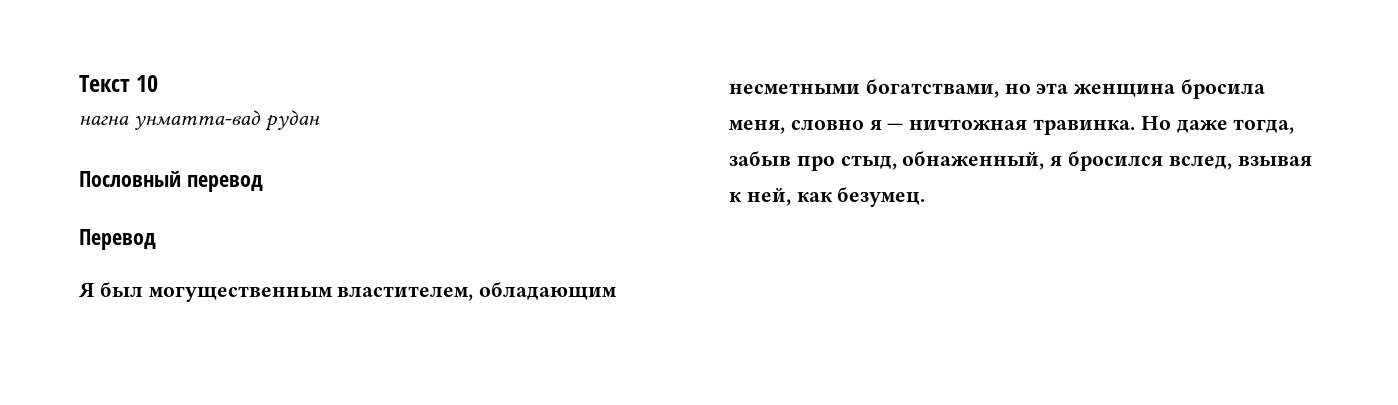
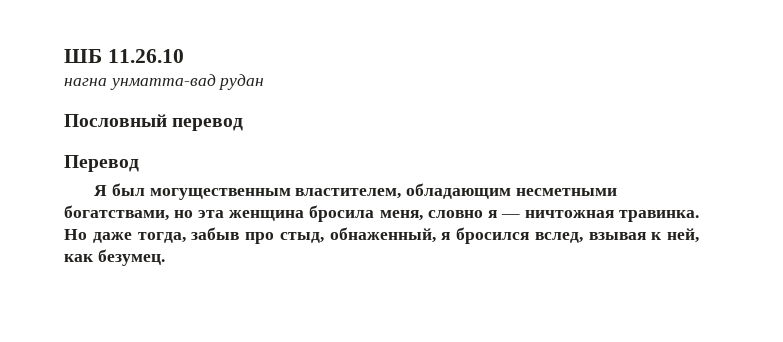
- Текст 10
+ ШБ 11.26.10

